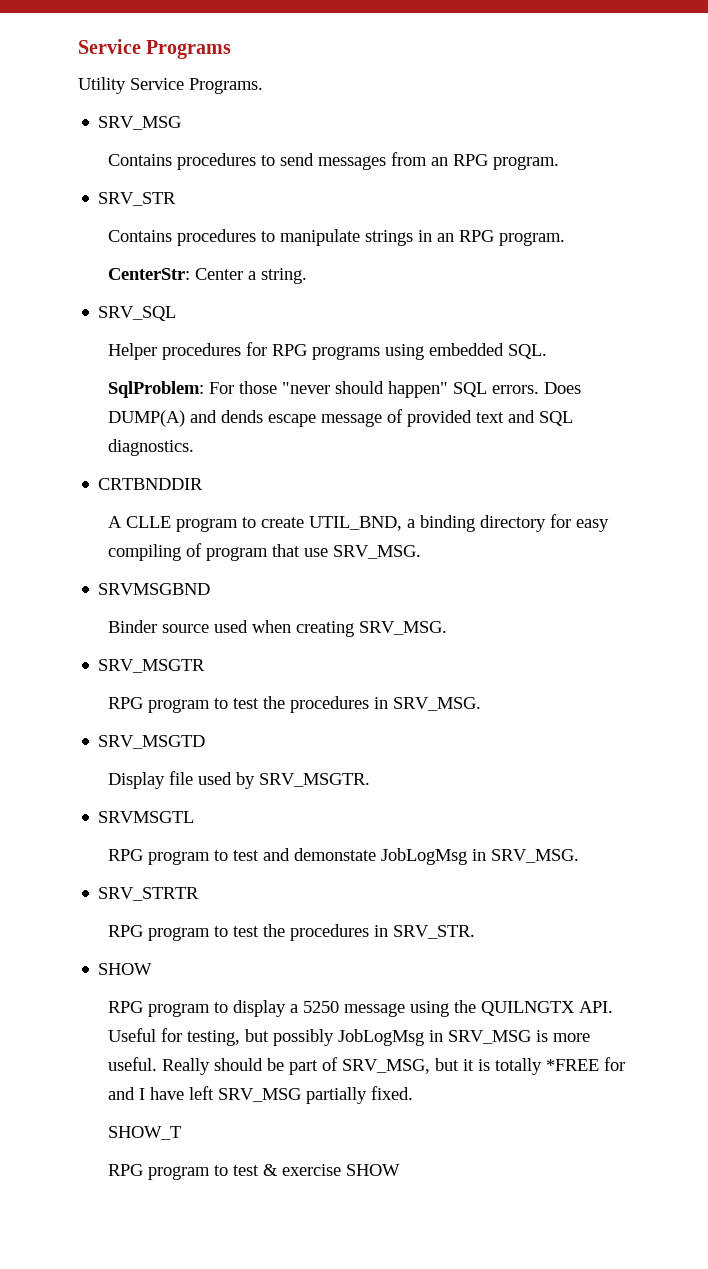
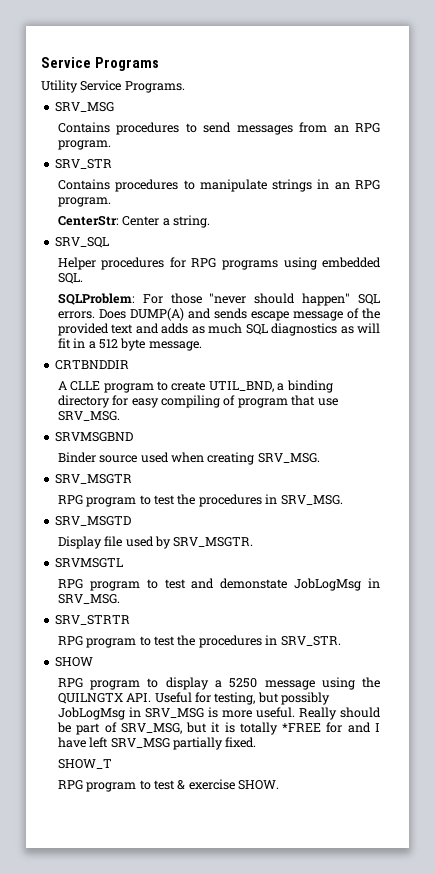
- SqlProblem: For those "never should happen" SQL errors.
+ SQLProblem: For those "never should happen" SQL errors.
- Does DUMP(A) and dends escape message of provided text and SQL diagnostics.
+ Does DUMP(A) and sends escape message of the provided text and adds as much SQL diagnostics as will fit in a 512 byte message.
- RPG program to test & exercise SHOW
+ RPG program to test & exercise SHOW.

